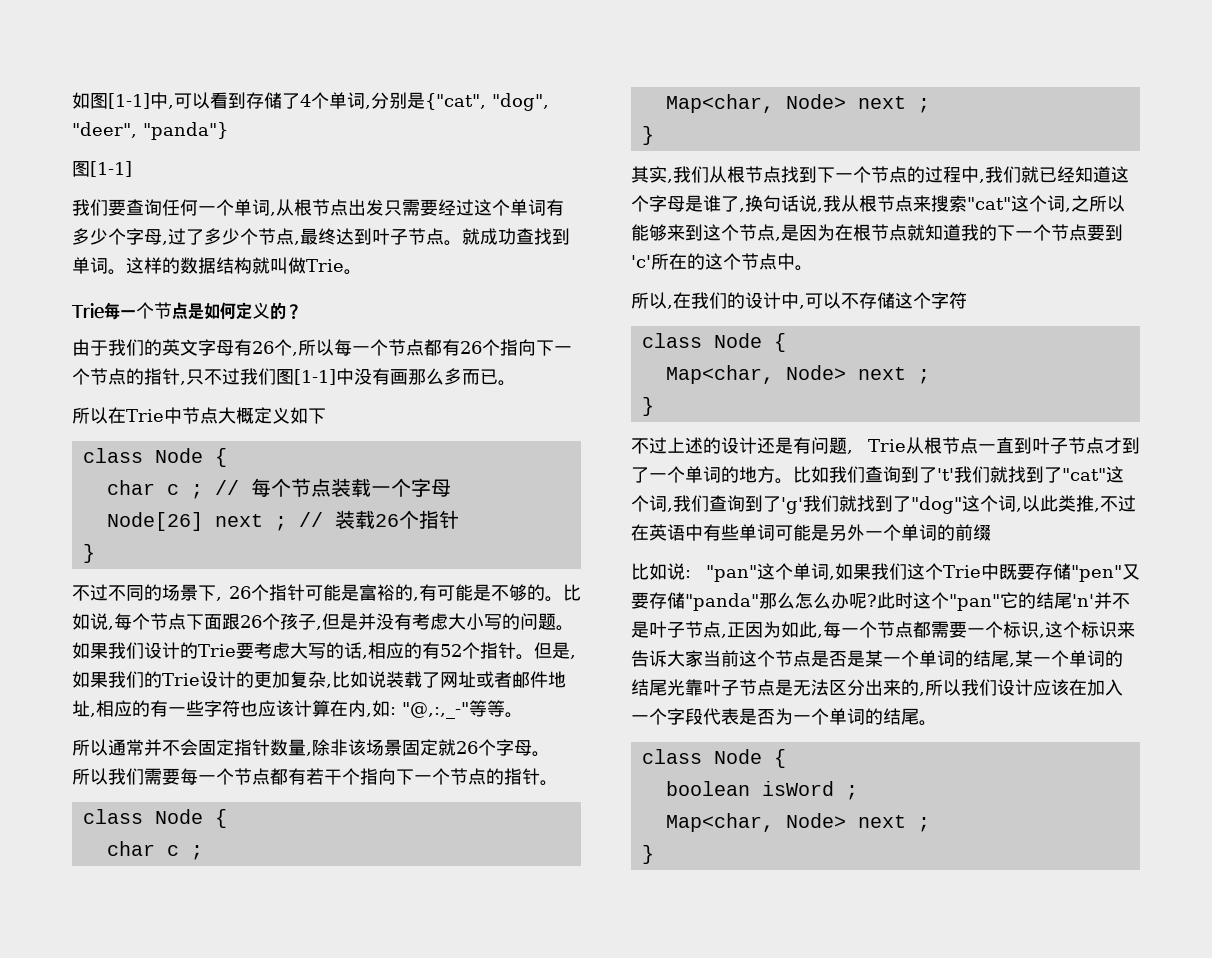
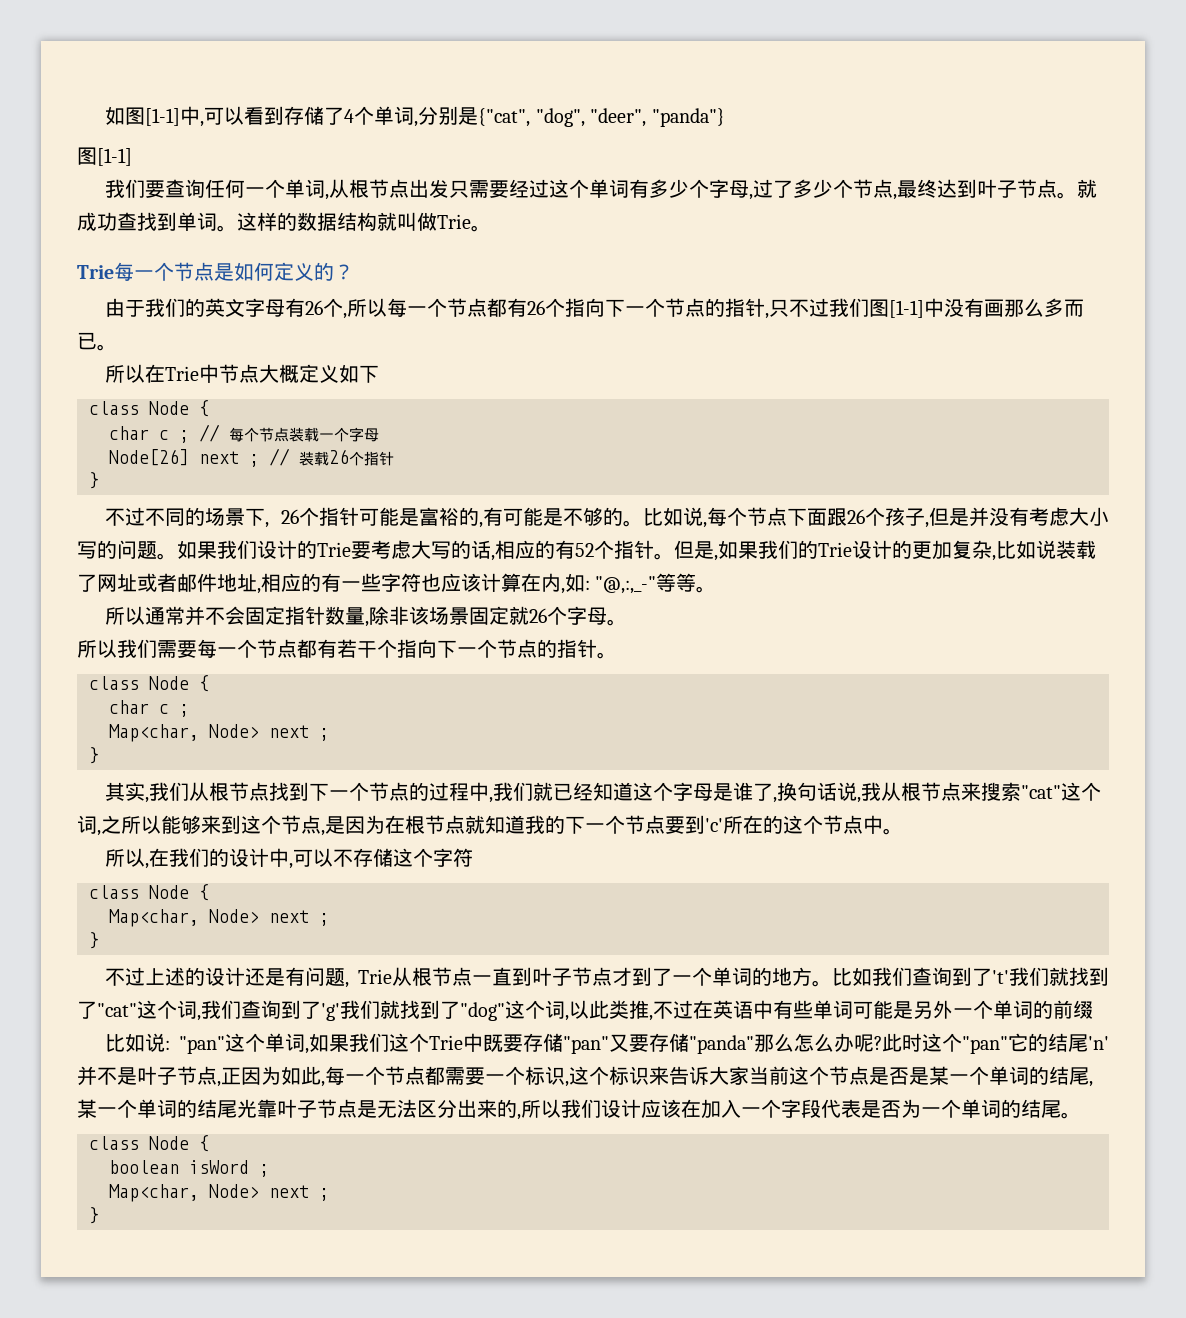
- 比如说: "pan"这个单词,如果我们这个Trie中既要存储"pen"又要存储"panda"那么怎么办呢?
+ 比如说: "pan"这个单词,如果我们这个Trie中既要存储"pan"又要存储"panda"那么怎么办呢?

